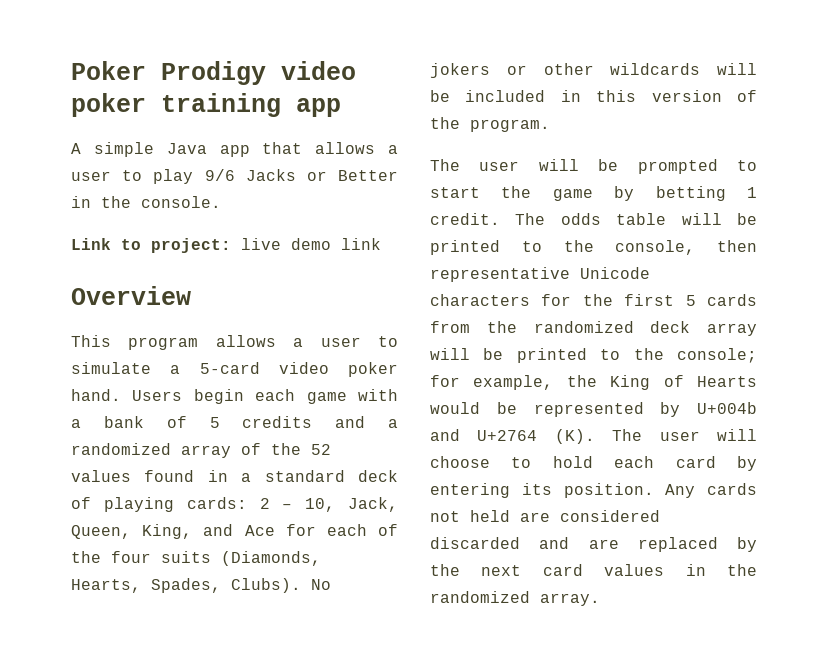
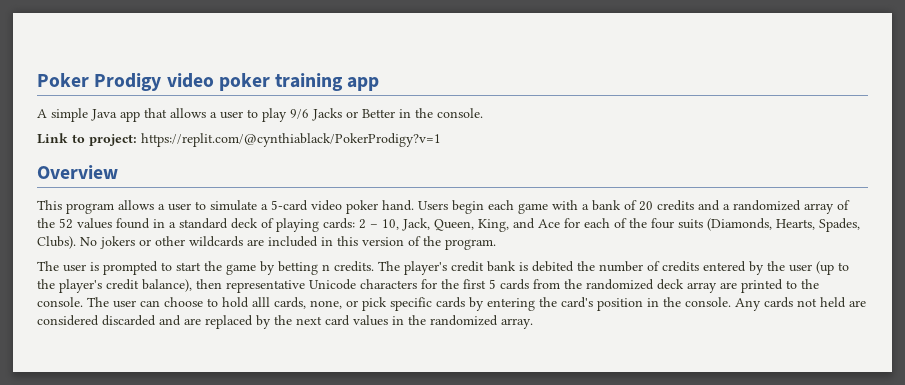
- Link to project: live demo link
+ Link to project: https://replit.com/@cynthiablack/PokerProdigy?v=1
- Users begin each game with a bank of 5 credits and a randomized array of the 52 values found in a standard deck of playing cards: 2 – 10, Jack, Queen, King, and Ace for each of the four suits (Diamonds, Hearts, Spades, Clubs).
+ Users begin each game with a bank of 20 credits and a randomized array of the 52 values found in a standard deck of playing cards: 2 – 10, Jack, Queen, King, and Ace for each of the four suits (Diamonds, Hearts, Spades, Clubs).
- No jokers or other wildcards will be included in this version of the program.
+ No jokers or other wildcards are included in this version of the program.
- The user will be prompted to start the game by betting 1 credit. The odds table will be printed to the console, then representative Unicode characters for the first 5 cards from the randomized deck array will be printed to the console; for example, the King of Hearts would be represented by U+004b and U+2764 (K). The user will choose to hold each card by entering its position.
+ The user is prompted to start the game by betting n credits. The player's credit bank is debited the number of credits entered by the user (up to the player's credit balance), then representative Unicode characters for the first 5 cards from the randomized deck array are printed to the console. The user can choose to hold alll cards, none, or pick specific cards by entering the card's position in the console.

